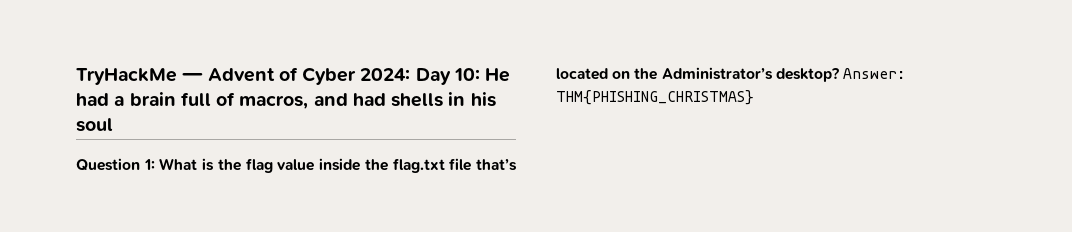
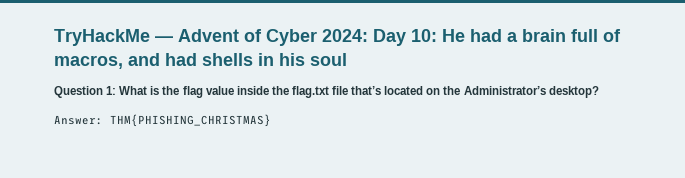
- Question 1: What is the flag value inside the flag.txt file that’s located on the Administrator’s desktop? Answer: THM{PHISHING_CHRISTMAS}
+ Question 1: What is the flag value inside the flag.txt file that’s located on the Administrator’s desktop?
+ Answer: THM{PHISHING_CHRISTMAS}

